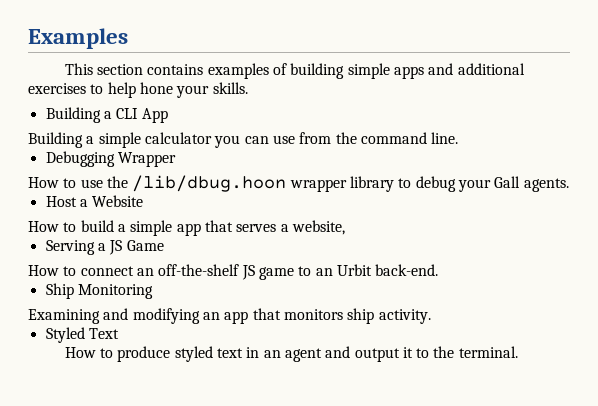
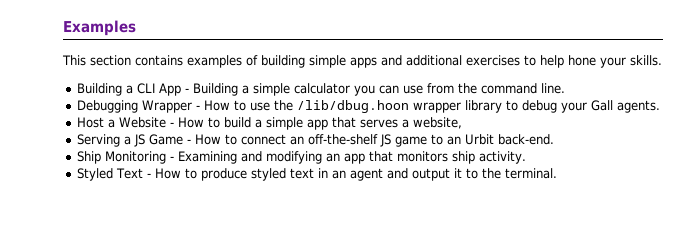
- Building a CLI App
- Building a simple calculator you can use from the command line.
+ Building a CLI App - Building a simple calculator you can use from the command line.
- Debugging Wrapper
- How to use the /lib/dbug.hoon wrapper library to debug your Gall agents.
+ Debugging Wrapper - How to use the /lib/dbug.hoon wrapper library to debug your Gall agents.
- Host a Website
- How to build a simple app that serves a website,
+ Host a Website - How to build a simple app that serves a website,
- Serving a JS Game
- How to connect an off-the-shelf JS game to an Urbit back-end.
+ Serving a JS Game - How to connect an off-the-shelf JS game to an Urbit back-end.
- Ship Monitoring
- Examining and modifying an app that monitors ship activity.
+ Ship Monitoring - Examining and modifying an app that monitors ship activity.
- Styled Text
- How to produce styled text in an agent and output it to the terminal.
+ Styled Text - How to produce styled text in an agent and output it to the terminal.

